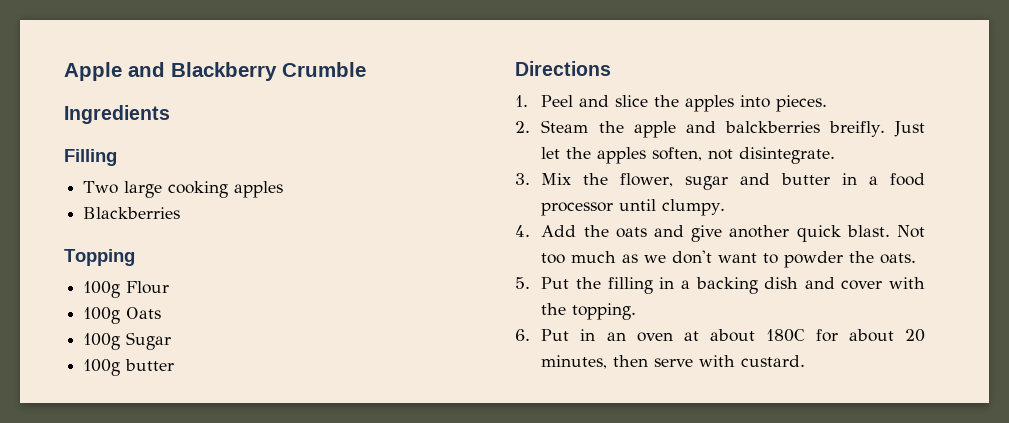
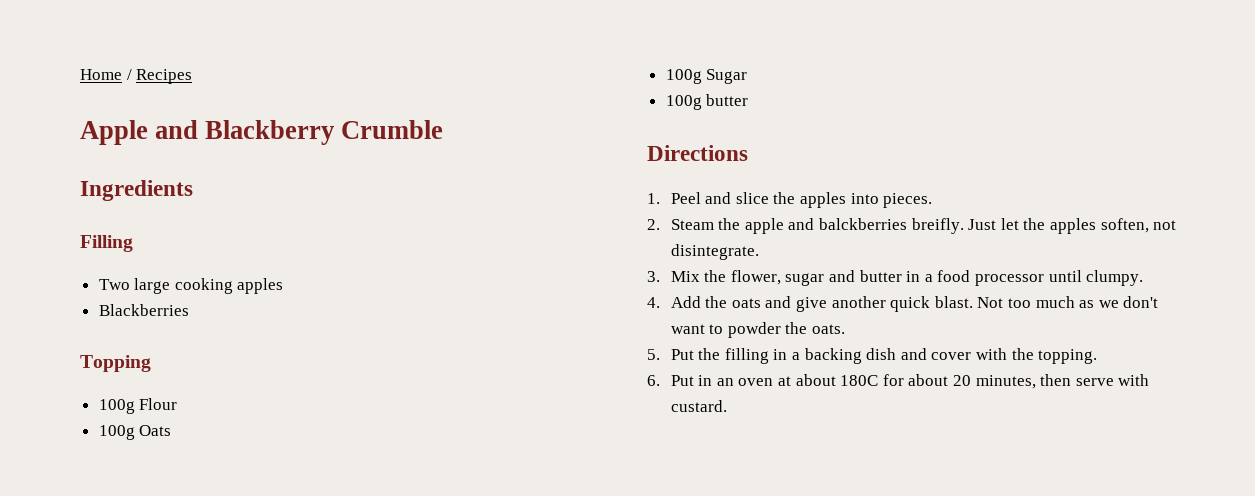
+ Home / Recipes

